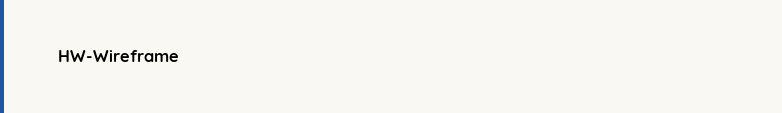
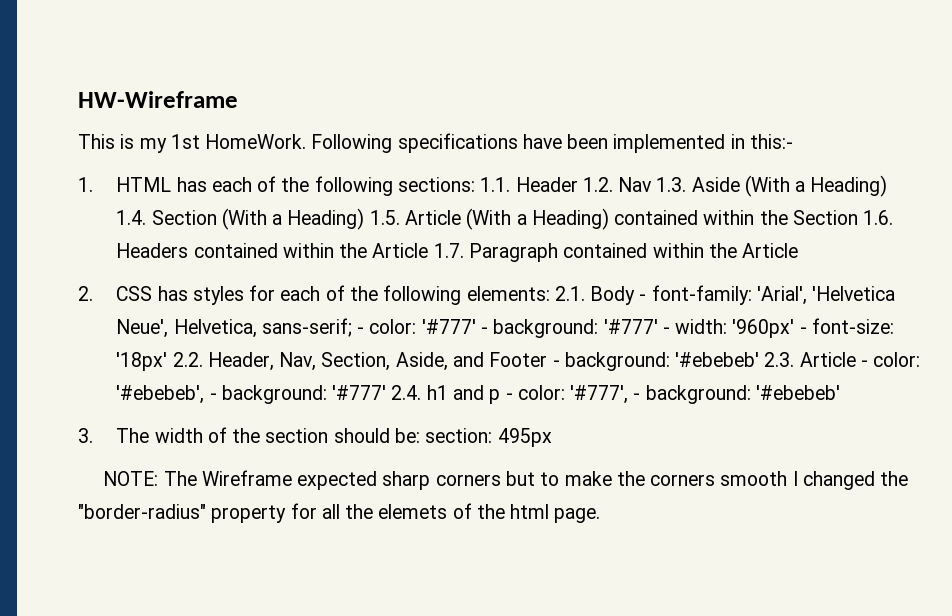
+ This is my 1st HomeWork. Following specifications have been implemented in this:-
+ 1. HTML has each of the following sections: 1.1. Header 1.2. Nav 1.3. Aside (With a Heading) 1.4. Section (With a Heading) 1.5. Article (With a Heading) contained within the Section 1.6. Headers contained within the Article 1.7. Paragraph contained within the Article
+ 2. CSS has styles for each of the following elements: 2.1. Body - font-family: 'Arial', 'Helvetica Neue', Helvetica, sans-serif; - color: '#777' - background: '#777' - width: '960px' - font-size: '18px' 2.2. Header, Nav, Section, Aside, and Footer - background: '#ebebeb' 2.3. Article - color: '#ebebeb', - background: '#777' 2.4. h1 and p - color: '#777', - background: '#ebebeb'
+ 3. The width of the section should be: section: 495px
+ NOTE: The Wireframe expected sharp corners but to make the corners smooth I changed the "border-radius" property for all the elemets of the html page.

